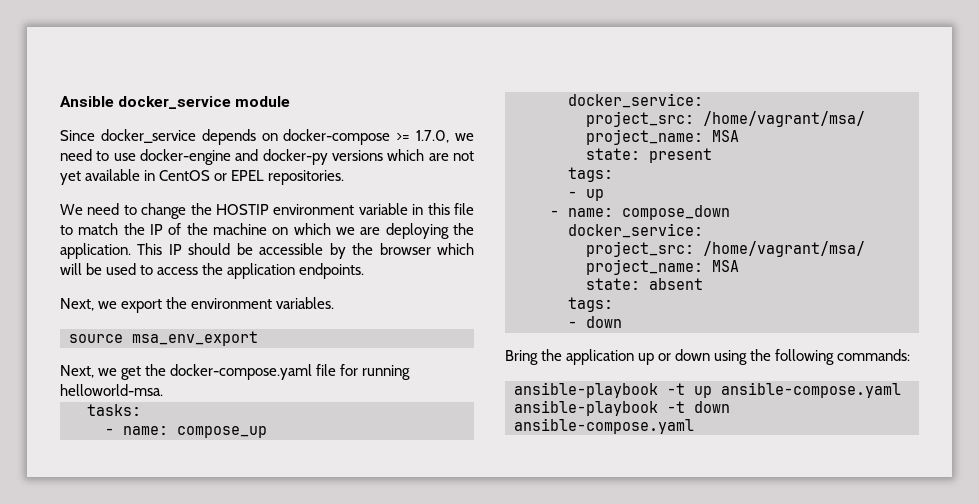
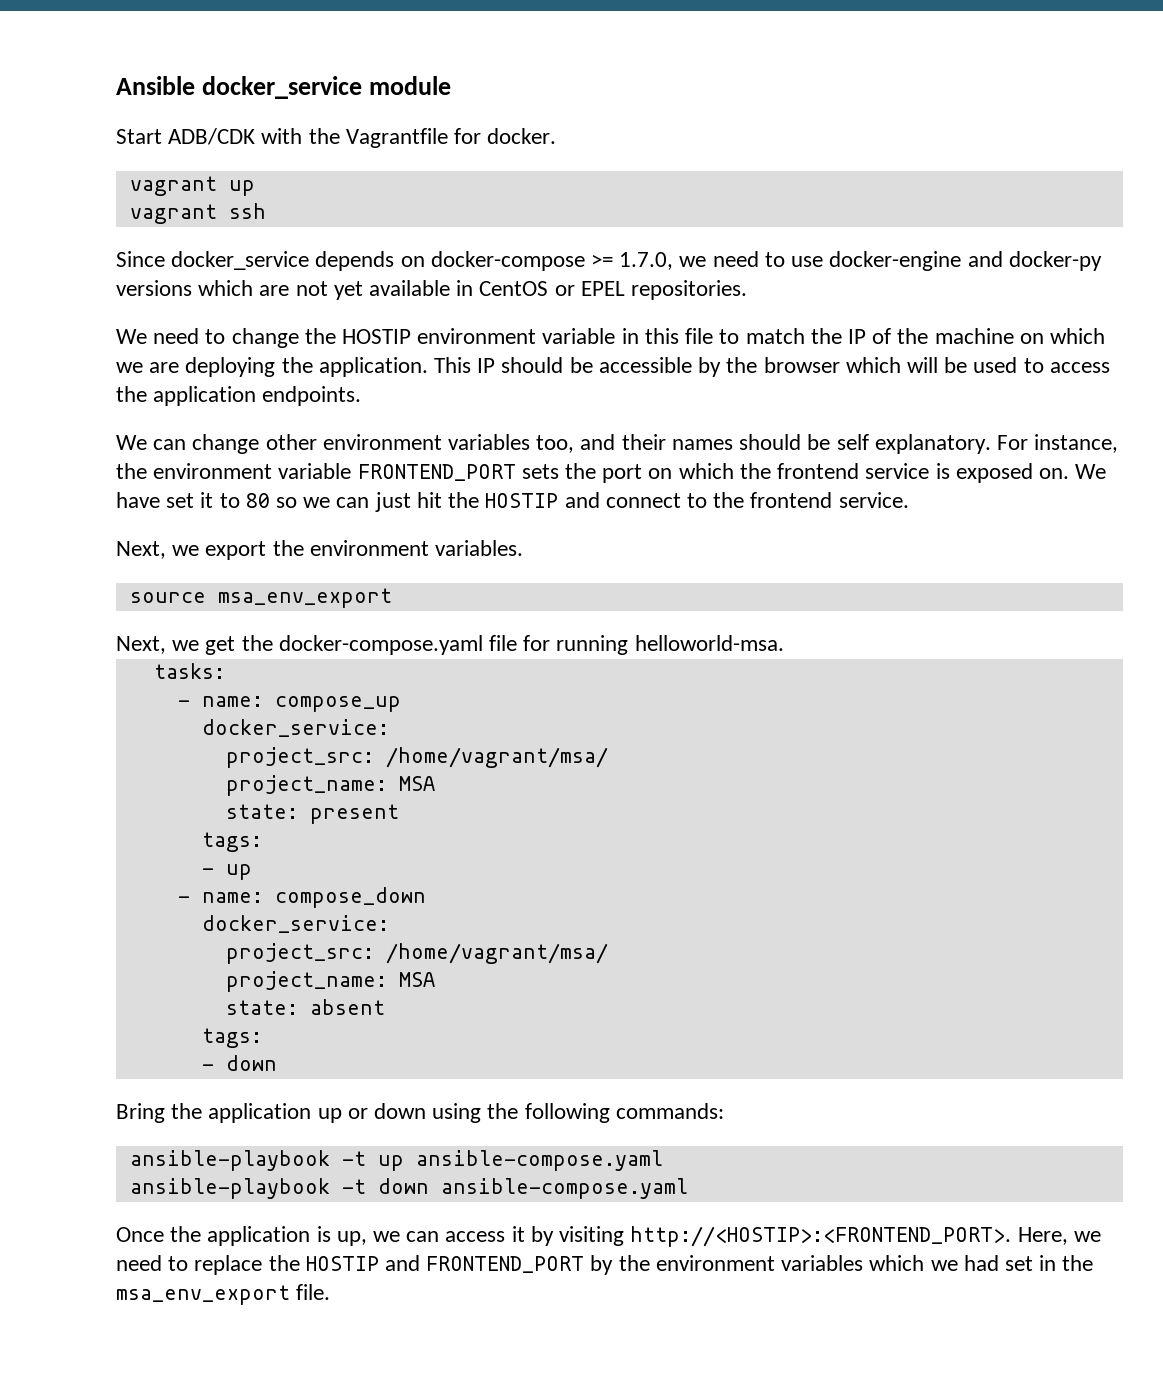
+ Start ADB/CDK with the Vagrantfile for docker.
+ vagrant up
+ vagrant ssh
+ We can change other environment variables too, and their names should be self explanatory. For instance, the environment variable FRONTEND_PORT sets the port on which the frontend service is exposed on. We have set it to 80 so we can just hit the HOSTIP and connect to the frontend service.
+ Once the application is up, we can access it by visiting http://<HOSTIP>:<FRONTEND_PORT>. Here, we need to replace the HOSTIP and FRONTEND_PORT by the environment variables which we had set in the msa_env_export file.

